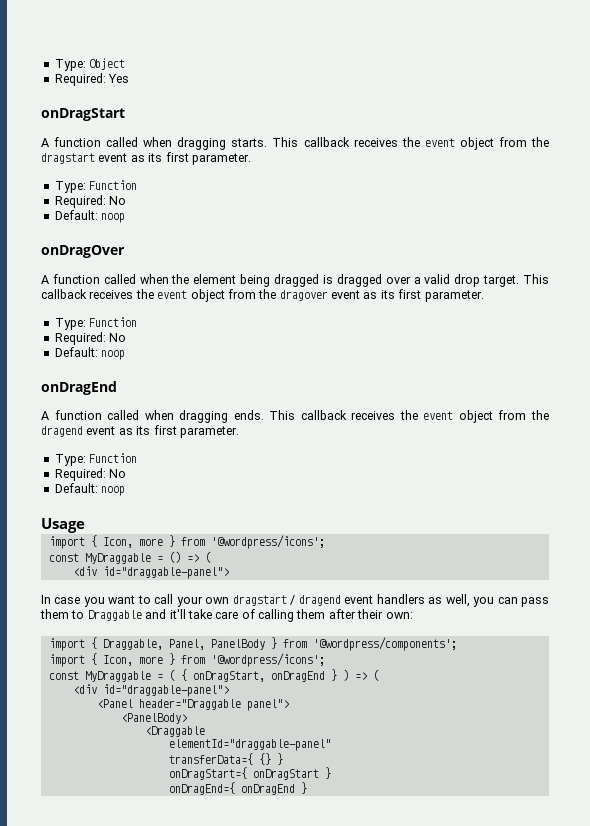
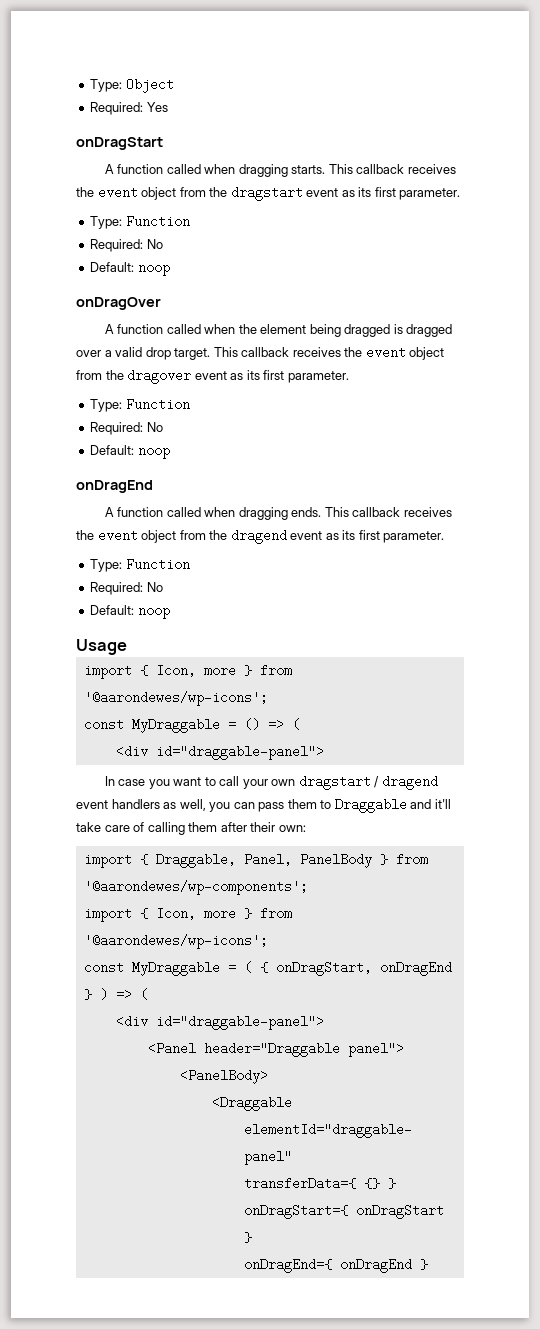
  Usage
- import { Icon, more } from '@wordpress/icons';
+ import { Icon, more } from '@aarondewes/wp-icons';
- import { Draggable, Panel, PanelBody } from '@wordpress/components';
- import { Icon, more } from '@wordpress/icons';
+ import { Draggable, Panel, PanelBody } from '@aarondewes/wp-components';
+ import { Icon, more } from '@aarondewes/wp-icons';

